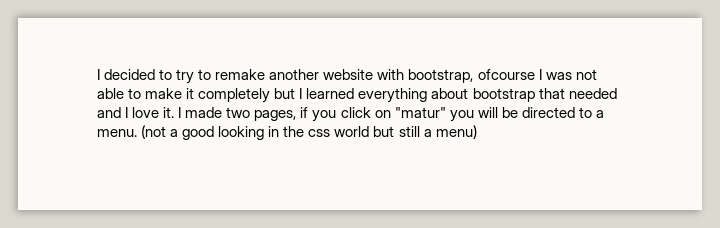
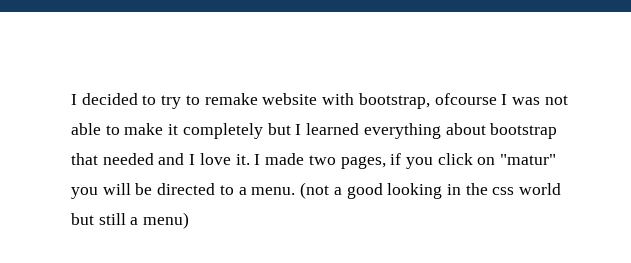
- I decided to try to remake another website with bootstrap, ofcourse I was not able to make it completely but I learned everything about bootstrap that needed and I love it.
+ I decided to try to remake website with bootstrap, ofcourse I was not able to make it completely but I learned everything about bootstrap that needed and I love it.

